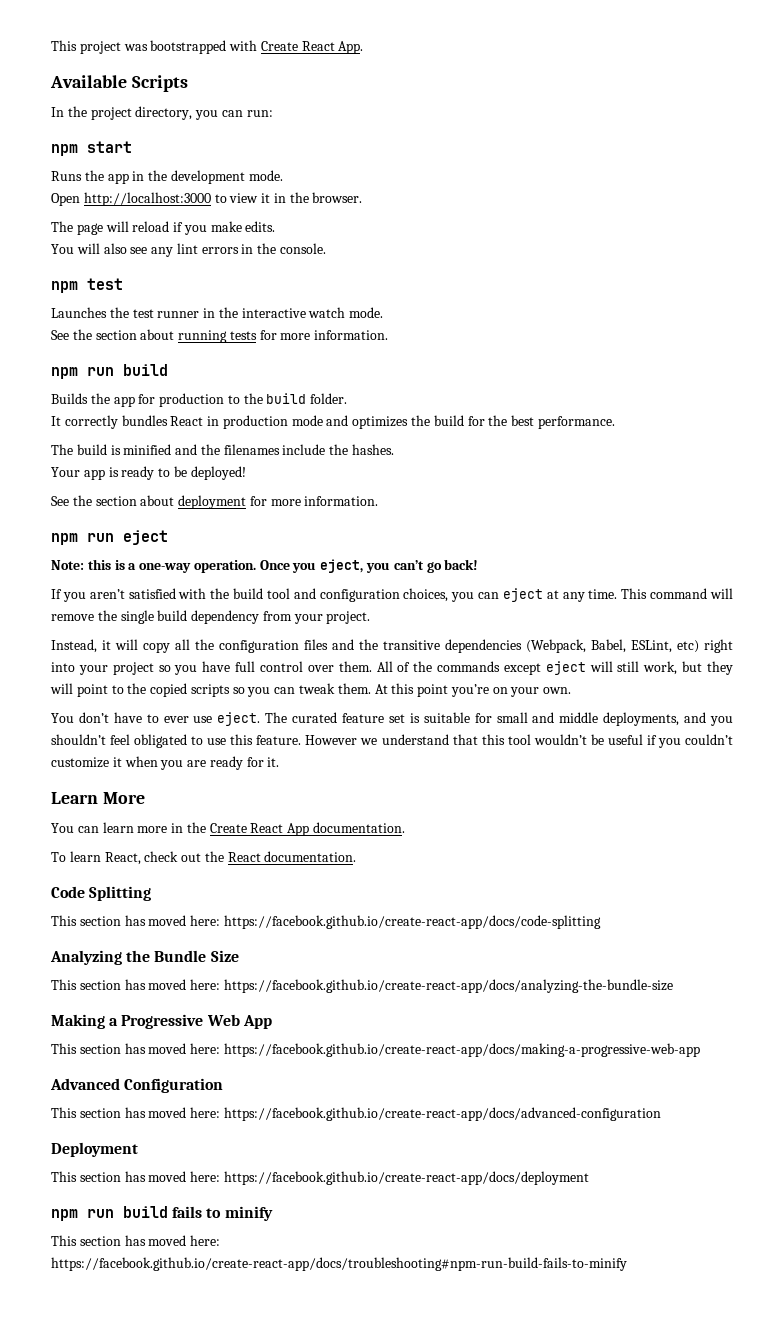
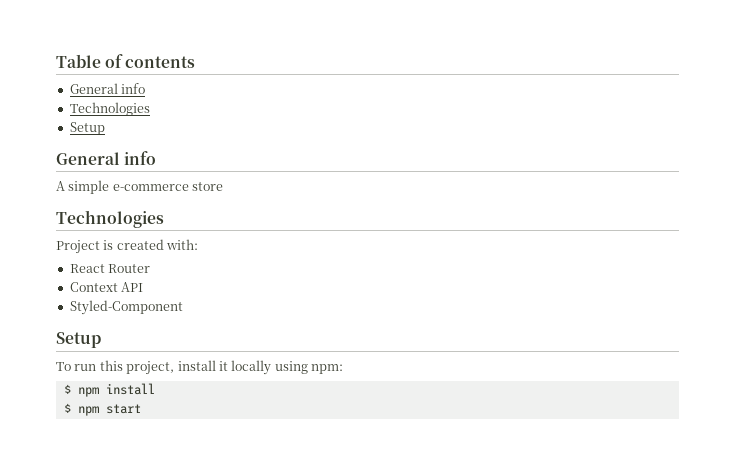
- This project was bootstrapped with Create React App.
- Available Scripts
- In the project directory, you can run:
- npm start
- Runs the app in the development mode.
- Open http://localhost:3000 to view it in the browser.
- The page will reload if you make edits.
- You will also see any lint errors in the console.
- npm test
- Launches the test runner in the interactive watch mode.
- See the section about running tests for more information.
- npm run build
- Builds the app for production to the build folder.
- It correctly bundles React in production mode and optimizes the build for the best performance.
- The build is minified and the filenames include the hashes.
- Your app is ready to be deployed!
- See the section about deployment for more information.
- npm run eject
- Note: this is a one-way operation. Once you eject, you can’t go back!
- If you aren’t satisfied with the build tool and configuration choices, you can eject at any time. This command will remove the single build dependency from your project.
- Instead, it will copy all the configuration files and the transitive dependencies (Webpack, Babel, ESLint, etc) right into your project so you have full control over them. All of the commands except eject will still work, but they will point to the copied scripts so you can tweak them. At this point you’re on your own.
- You don’t have to ever use eject. The curated feature set is suitable for small and middle deployments, and you shouldn’t feel obligated to use this feature. However we understand that this tool wouldn’t be useful if you couldn’t customize it when you are ready for it.
- Learn More
- You can learn more in the Create React App documentation.
- To learn React, check out the React documentation.
- Code Splitting
- This section has moved here: https://facebook.github.io/create-react-app/docs/code-splitting
- Analyzing the Bundle Size
- This section has moved here: https://facebook.github.io/create-react-app/docs/analyzing-the-bundle-size
- Making a Progressive Web App
- This section has moved here: https://facebook.github.io/create-react-app/docs/making-a-progressive-web-app
- Advanced Configuration
- This section has moved here: https://facebook.github.io/create-react-app/docs/advanced-configuration
- Deployment
- This section has moved here: https://facebook.github.io/create-react-app/docs/deployment
- npm run build fails to minify
- This section has moved here: https://facebook.github.io/create-react-app/docs/troubleshooting#npm-run-build-fails-to-minify
+ Table of contents
+ General info
+ Technologies
+ Setup
+ General info
+ A simple e-commerce store
+ Technologies
+ Project is created with:
+ React Router
+ Context API
+ Styled-Component
+ Setup
+ To run this project, install it locally using npm:
+ $ npm install
+ $ npm start

